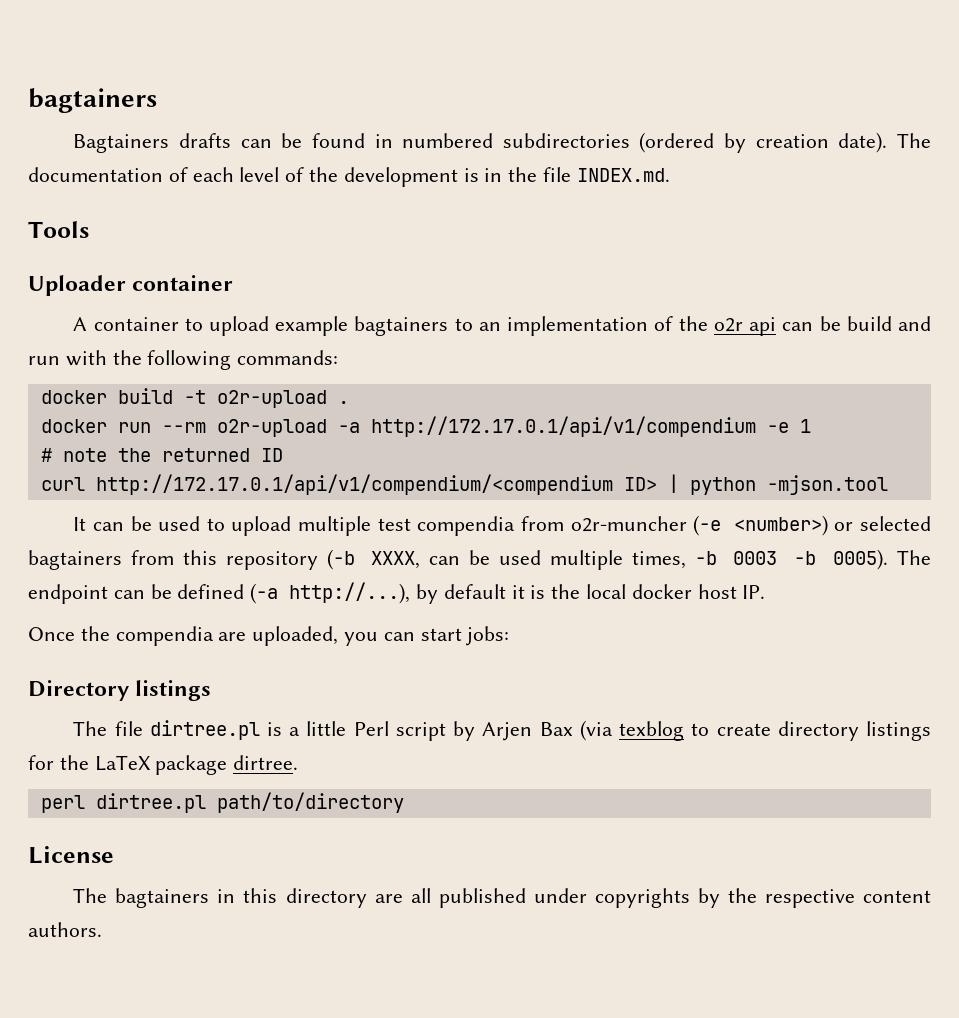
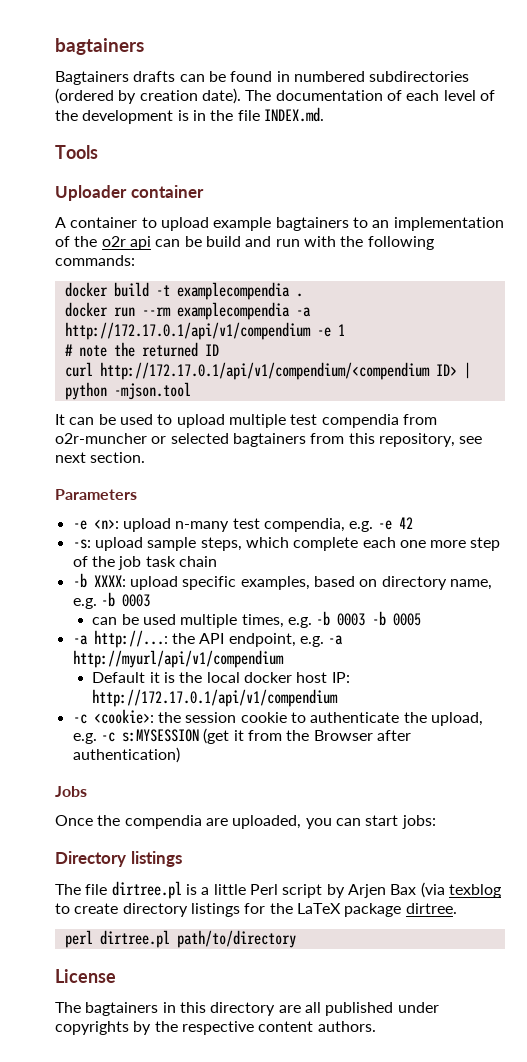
- docker build -t o2r-upload .
+ docker build -t examplecompendia .
- docker run --rm o2r-upload -a http://172.17.0.1/api/v1/compendium -e 1
+ docker run --rm examplecompendia -a http://172.17.0.1/api/v1/compendium -e 1
- It can be used to upload multiple test compendia from o2r-muncher (-e <number>) or selected bagtainers from this repository (-b XXXX, can be used multiple times, -b 0003 -b 0005). The endpoint can be defined (-a http://...), by default it is the local docker host IP.
+ It can be used to upload multiple test compendia from o2r-muncher or selected bagtainers from this repository, see next section.
+ Parameters
+ -e <n>: upload n-many test compendia, e.g. -e 42
+ -s: upload sample steps, which complete each one more step of the job task chain
+ -b XXXX: upload specific examples, based on directory name, e.g. -b 0003
+ can be used multiple times, e.g. -b 0003 -b 0005
+ -a http://...: the API endpoint, e.g. -a http://myurl/api/v1/compendium
+ Default it is the local docker host IP: http://172.17.0.1/api/v1/compendium
+ -c <cookie>: the session cookie to authenticate the upload, e.g. -c s:MYSESSION (get it from the Browser after authentication)
+ Jobs

